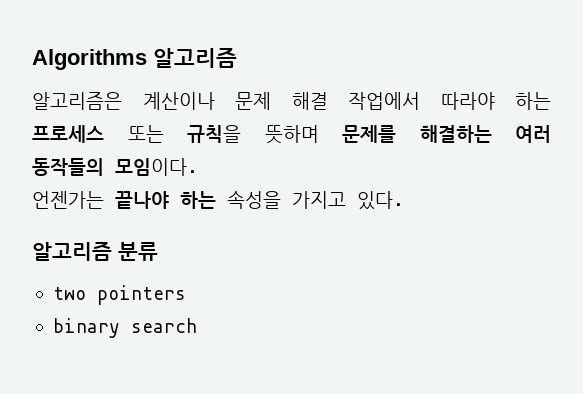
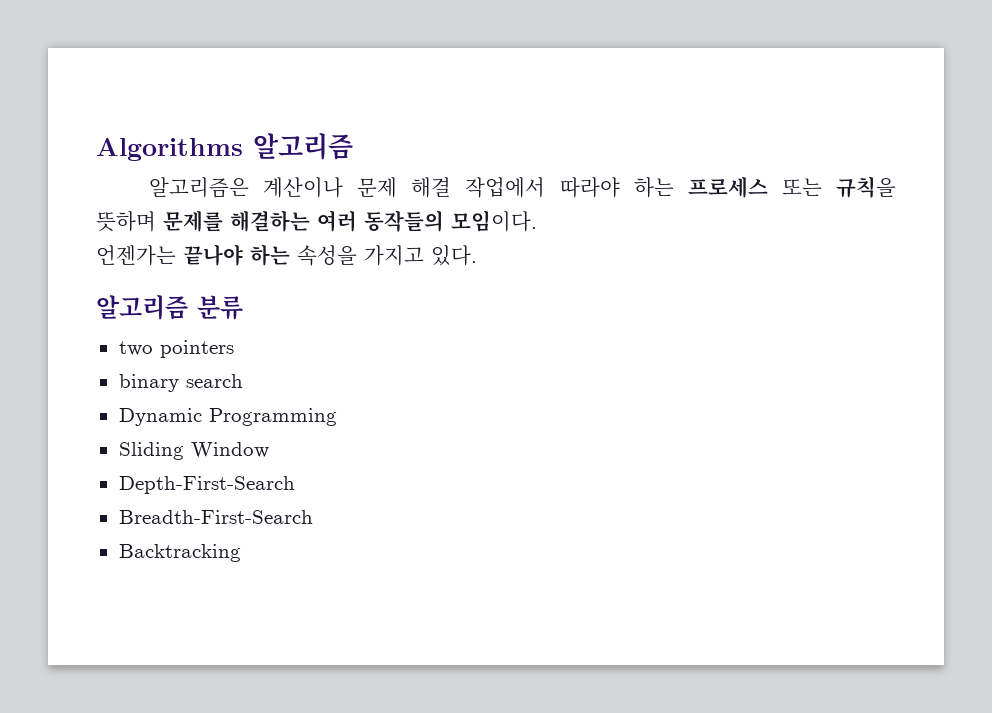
+ Dynamic Programming
+ Sliding Window
+ Depth-First-Search
+ Breadth-First-Search
+ Backtracking

